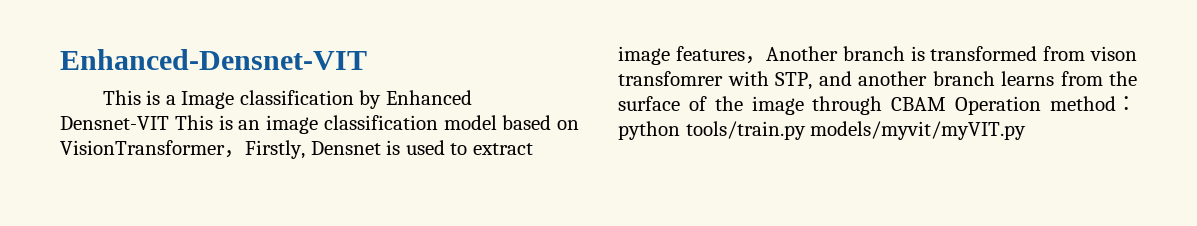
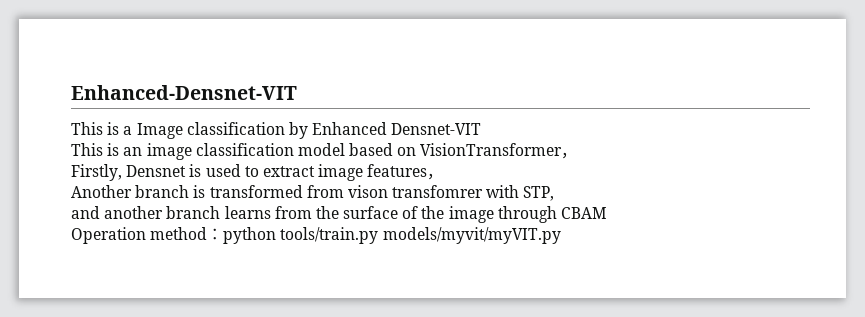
- This is a Image classification by Enhanced Densnet-VIT This is an image classification model based on VisionTransformer，Firstly, Densnet is used to extract image features，Another branch is transformed from vison transfomrer with STP, and another branch learns from the surface of the image through CBAM Operation method：python tools/train.py models/myvit/myVIT.py
+ This is a Image classification by Enhanced Densnet-VIT
+ This is an image classification model based on VisionTransformer，
+ Firstly, Densnet is used to extract image features，
+ Another branch is transformed from vison transfomrer with STP,
+ and another branch learns from the surface of the image through CBAM
+ Operation method：python tools/train.py models/myvit/myVIT.py

